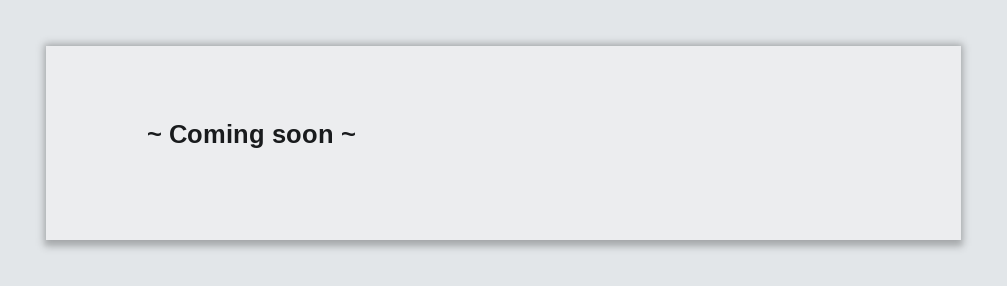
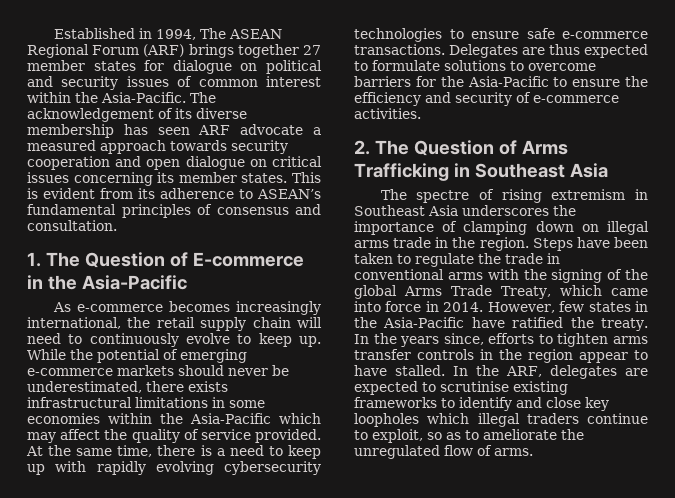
- ~ Coming soon ~
+ Established in 1994, The ASEAN Regional Forum (ARF) brings together 27 member states for dialogue on political and security issues of common interest within the Asia-Pacific. The acknowledgement of its diverse membership has seen ARF advocate a measured approach towards security cooperation and open dialogue on critical issues concerning its member states. This is evident from its adherence to ASEAN’s fundamental principles of consensus and consultation.
+ 1. The Question of E-commerce in the Asia-Pacific
+ As e-commerce becomes increasingly international, the retail supply chain will need to continuously evolve to keep up. While the potential of emerging e-commerce markets should never be underestimated, there exists infrastructural limitations in some economies within the Asia-Pacific which may affect the quality of service provided. At the same time, there is a need to keep up with rapidly evolving cybersecurity technologies to ensure safe e-commerce transactions. Delegates are thus expected to formulate solutions to overcome barriers for the Asia-Pacific to ensure the efficiency and security of e-commerce activities.
+ 2. The Question of Arms Trafficking in Southeast Asia
+ The spectre of rising extremism in Southeast Asia underscores the importance of clamping down on illegal arms trade in the region. Steps have been taken to regulate the trade in conventional arms with the signing of the global Arms Trade Treaty, which came into force in 2014. However, few states in the Asia-Pacific have ratified the treaty. In the years since, efforts to tighten arms transfer controls in the region appear to have stalled. In the ARF, delegates are expected to scrutinise existing frameworks to identify and close key loopholes which illegal traders continue to exploit, so as to ameliorate the unregulated flow of arms.

